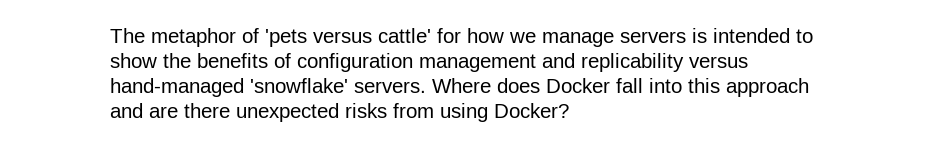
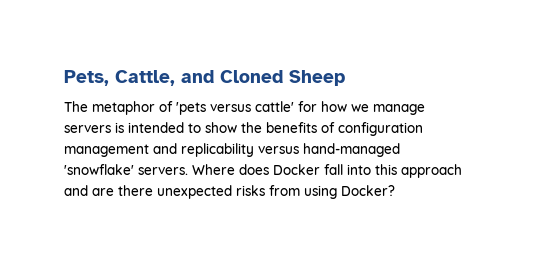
+ Pets, Cattle, and Cloned Sheep

